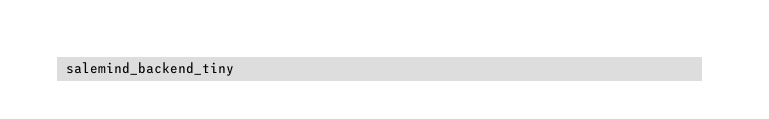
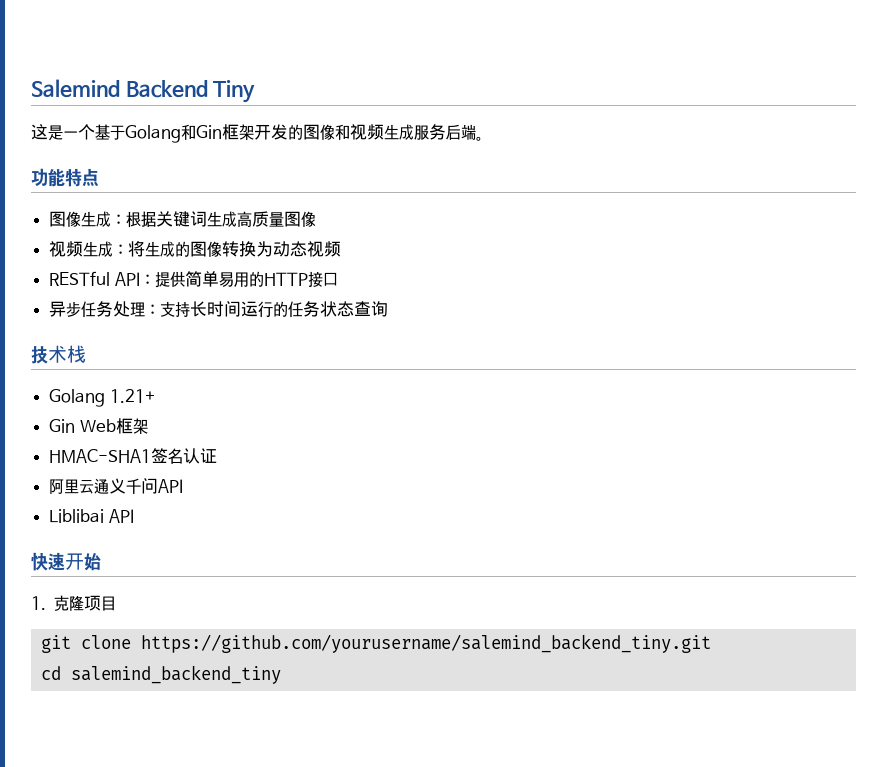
- salemind_backend_tiny
+ Salemind Backend Tiny
+ 这是一个基于Golang和Gin框架开发的图像和视频生成服务后端。
+ 功能特点
+ 图像生成：根据关键词生成高质量图像
+ 视频生成：将生成的图像转换为动态视频
+ RESTful API：提供简单易用的HTTP接口
+ 异步任务处理：支持长时间运行的任务状态查询
+ 技术栈
+ Golang 1.21+
+ Gin Web框架
+ HMAC-SHA1签名认证
+ 阿里云通义千问API
+ Liblibai API
+ 快速开始
+ 1.克隆项目
+ git clone https://github.com/yourusername/salemind_backend_tiny.git
+ cd salemind_backend_tiny

